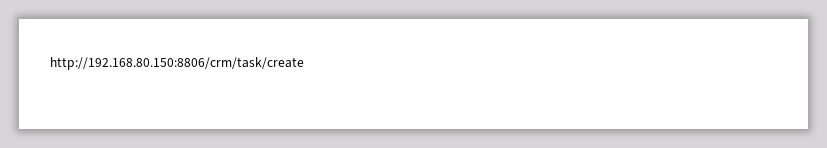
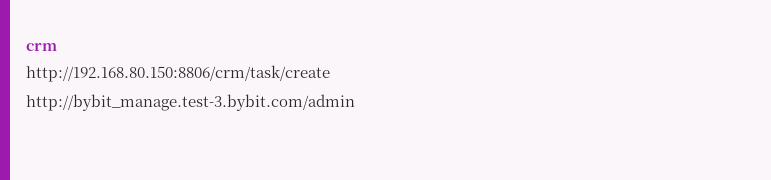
+ crm
+ http://bybit_manage.test-3.bybit.com/admin

